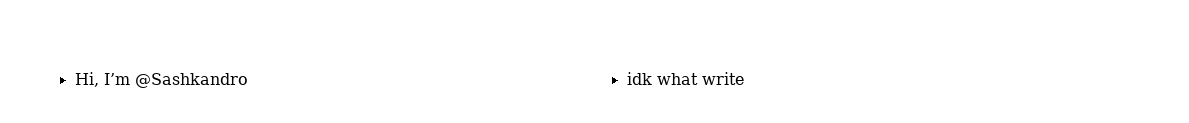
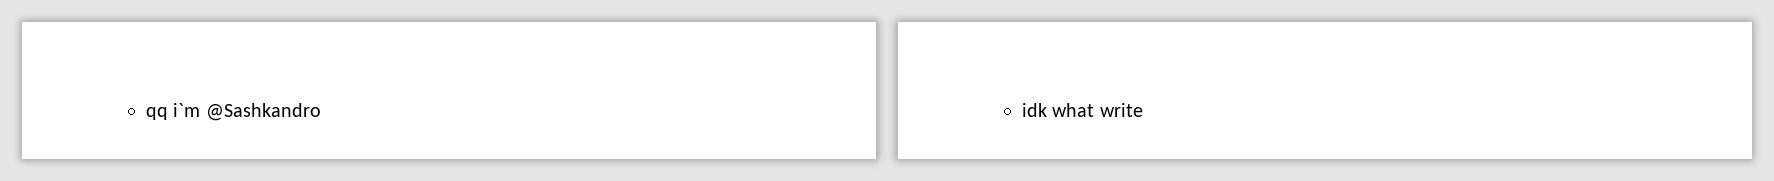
- Hi, I’m @Sashkandro
+ qq i`m @Sashkandro

